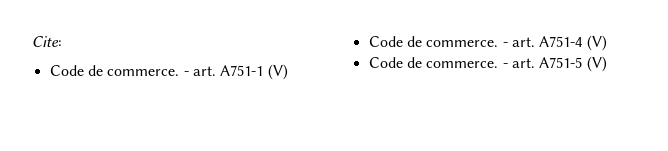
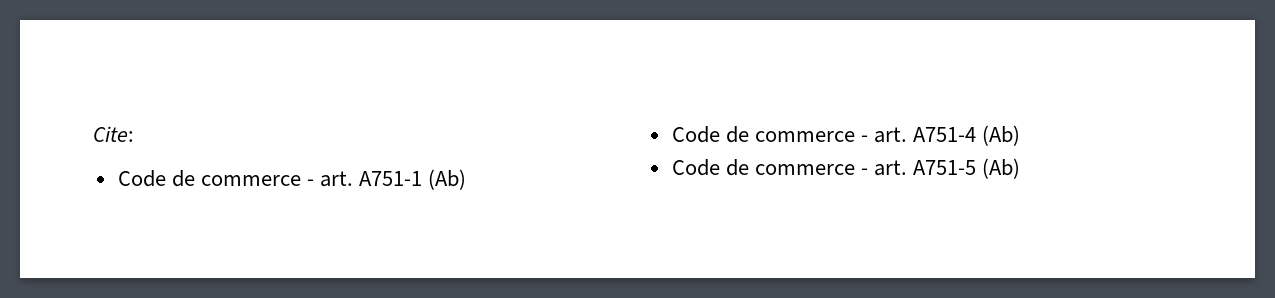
- Code de commerce. - art. A751-1 (V)
- Code de commerce. - art. A751-4 (V)
- Code de commerce. - art. A751-5 (V)
+ Code de commerce - art. A751-1 (Ab)
+ Code de commerce - art. A751-4 (Ab)
+ Code de commerce - art. A751-5 (Ab)

